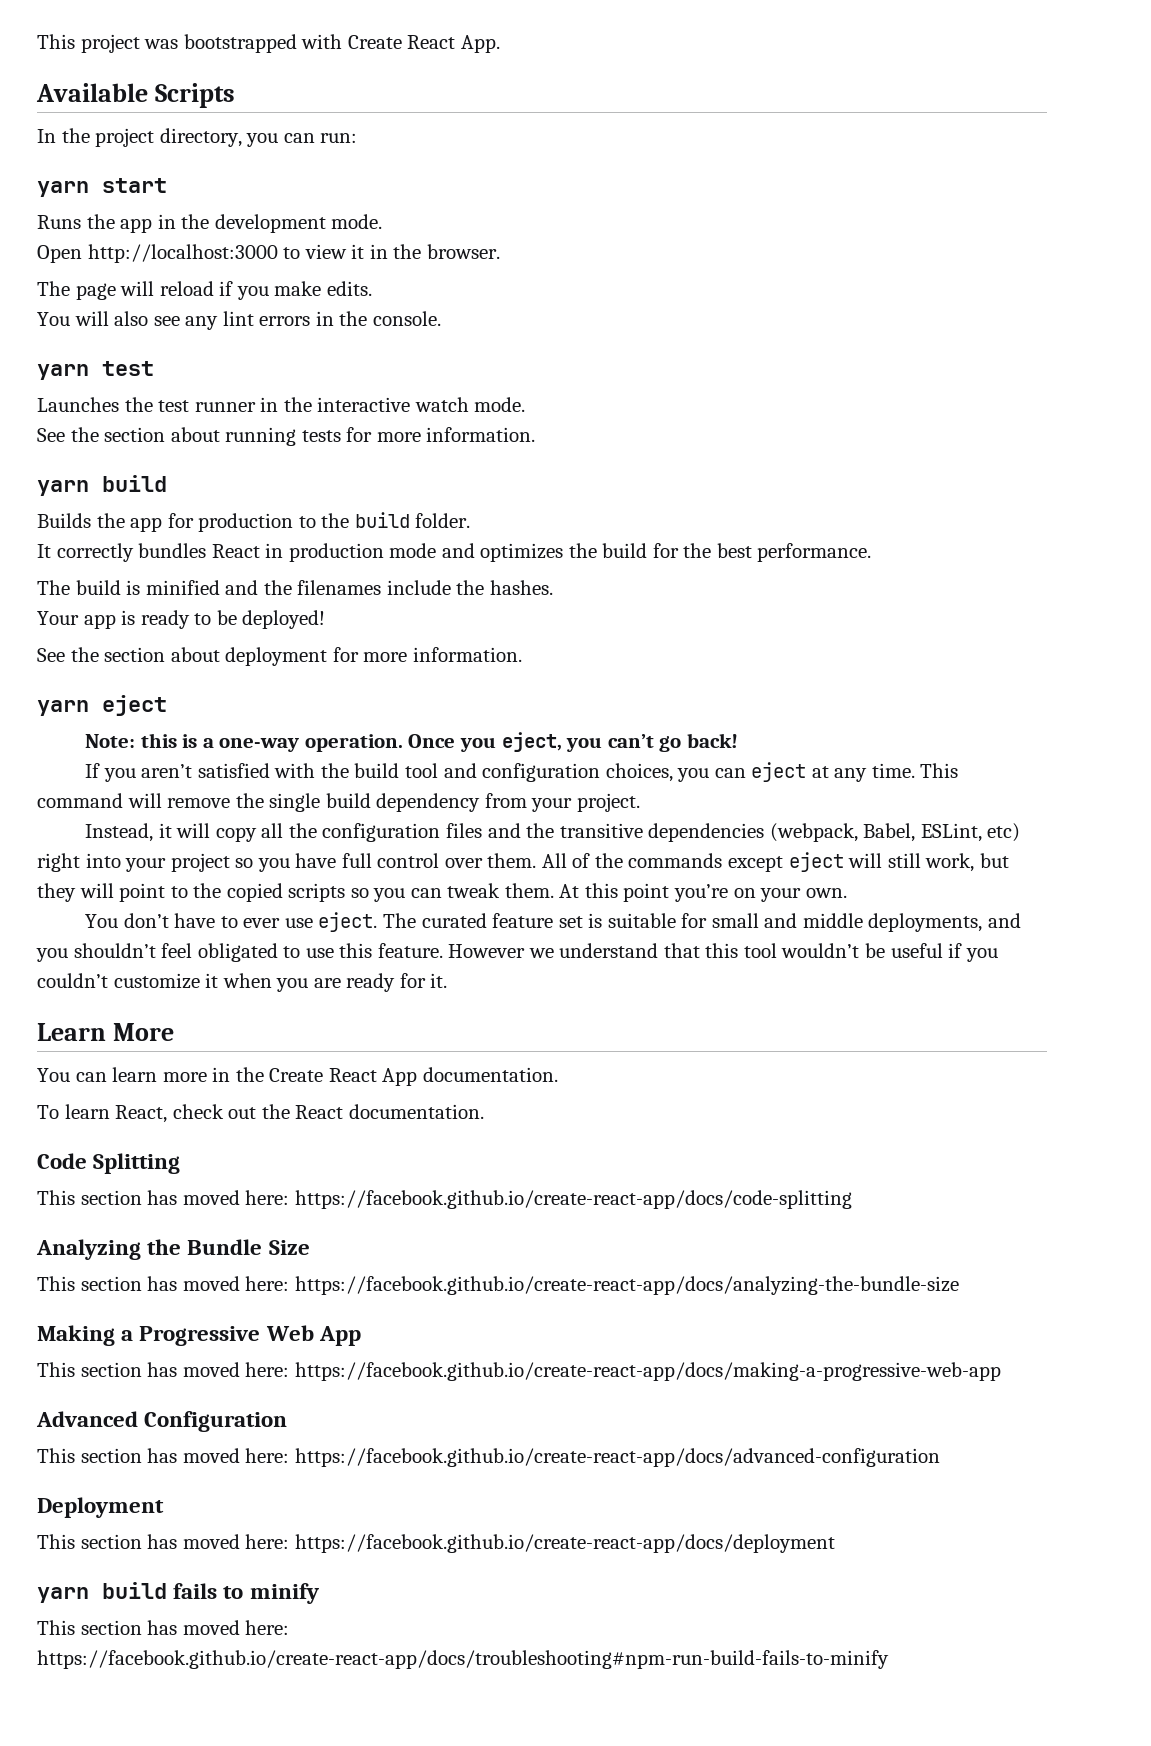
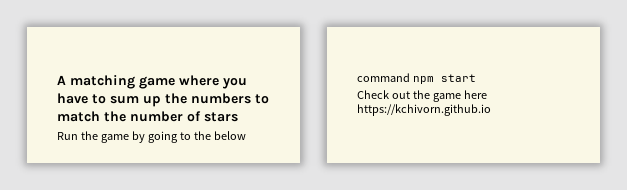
- This project was bootstrapped with Create React App.
- Available Scripts
- In the project directory, you can run:
- yarn start
- Runs the app in the development mode.
- Open http://localhost:3000 to view it in the browser.
- The page will reload if you make edits.
- You will also see any lint errors in the console.
- yarn test
- Launches the test runner in the interactive watch mode.
- See the section about running tests for more information.
- yarn build
- Builds the app for production to the build folder.
- It correctly bundles React in production mode and optimizes the build for the best performance.
- The build is minified and the filenames include the hashes.
- Your app is ready to be deployed!
- See the section about deployment for more information.
- yarn eject
- Note: this is a one-way operation. Once you eject, you can’t go back!
- If you aren’t satisfied with the build tool and configuration choices, you can eject at any time. This command will remove the single build dependency from your project.
- Instead, it will copy all the configuration files and the transitive dependencies (webpack, Babel, ESLint, etc) right into your project so you have full control over them. All of the commands except eject will still work, but they will point to the copied scripts so you can tweak them. At this point you’re on your own.
- You don’t have to ever use eject. The curated feature set is suitable for small and middle deployments, and you shouldn’t feel obligated to use this feature. However we understand that this tool wouldn’t be useful if you couldn’t customize it when you are ready for it.
- Learn More
- You can learn more in the Create React App documentation.
- To learn React, check out the React documentation.
- Code Splitting
- This section has moved here: https://facebook.github.io/create-react-app/docs/code-splitting
- Analyzing the Bundle Size
- This section has moved here: https://facebook.github.io/create-react-app/docs/analyzing-the-bundle-size
- Making a Progressive Web App
- This section has moved here: https://facebook.github.io/create-react-app/docs/making-a-progressive-web-app
- Advanced Configuration
- This section has moved here: https://facebook.github.io/create-react-app/docs/advanced-configuration
- Deployment
- This section has moved here: https://facebook.github.io/create-react-app/docs/deployment
- yarn build fails to minify
- This section has moved here: https://facebook.github.io/create-react-app/docs/troubleshooting#npm-run-build-fails-to-minify
+ A matching game where you have to sum up the numbers to match the number of stars
+ Run the game by going to the below command npm start
+ Check out the game here https://kchivorn.github.io

